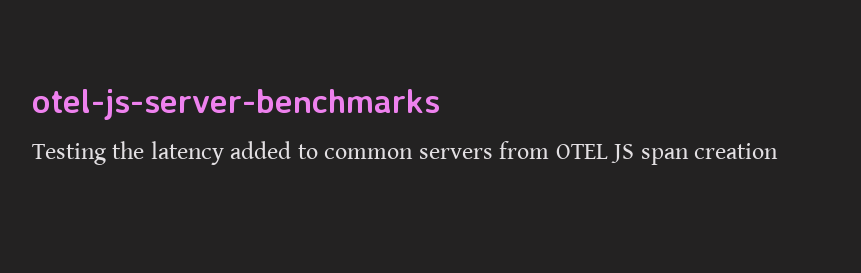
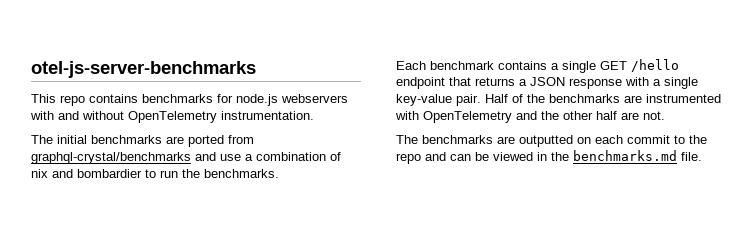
- Testing the latency added to common servers from OTEL JS span creation
+ This repo contains benchmarks for node.js webservers with and without OpenTelemetry instrumentation.
+ The initial benchmarks are ported from graphql-crystal/benchmarks and use a combination of nix and bombardier to run the benchmarks.
+ Each benchmark contains a single GET /hello endpoint that returns a JSON response with a single key-value pair. Half of the benchmarks are instrumented with OpenTelemetry and the other half are not.
+ The benchmarks are outputted on each commit to the repo and can be viewed in the benchmarks.md file.

